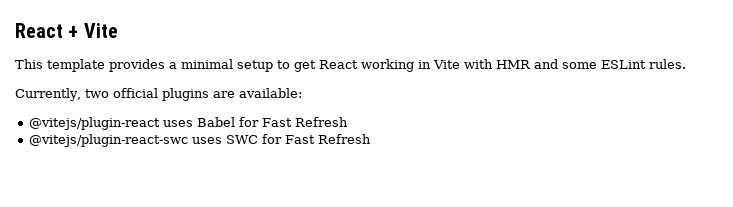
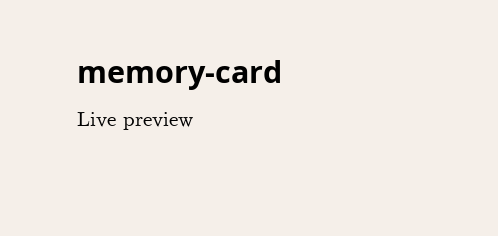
- React + Vite
- This template provides a minimal setup to get React working in Vite with HMR and some ESLint rules.
- Currently, two official plugins are available:
- @vitejs/plugin-react uses Babel for Fast Refresh
- @vitejs/plugin-react-swc uses SWC for Fast Refresh
+ memory-card
+ Live preview

